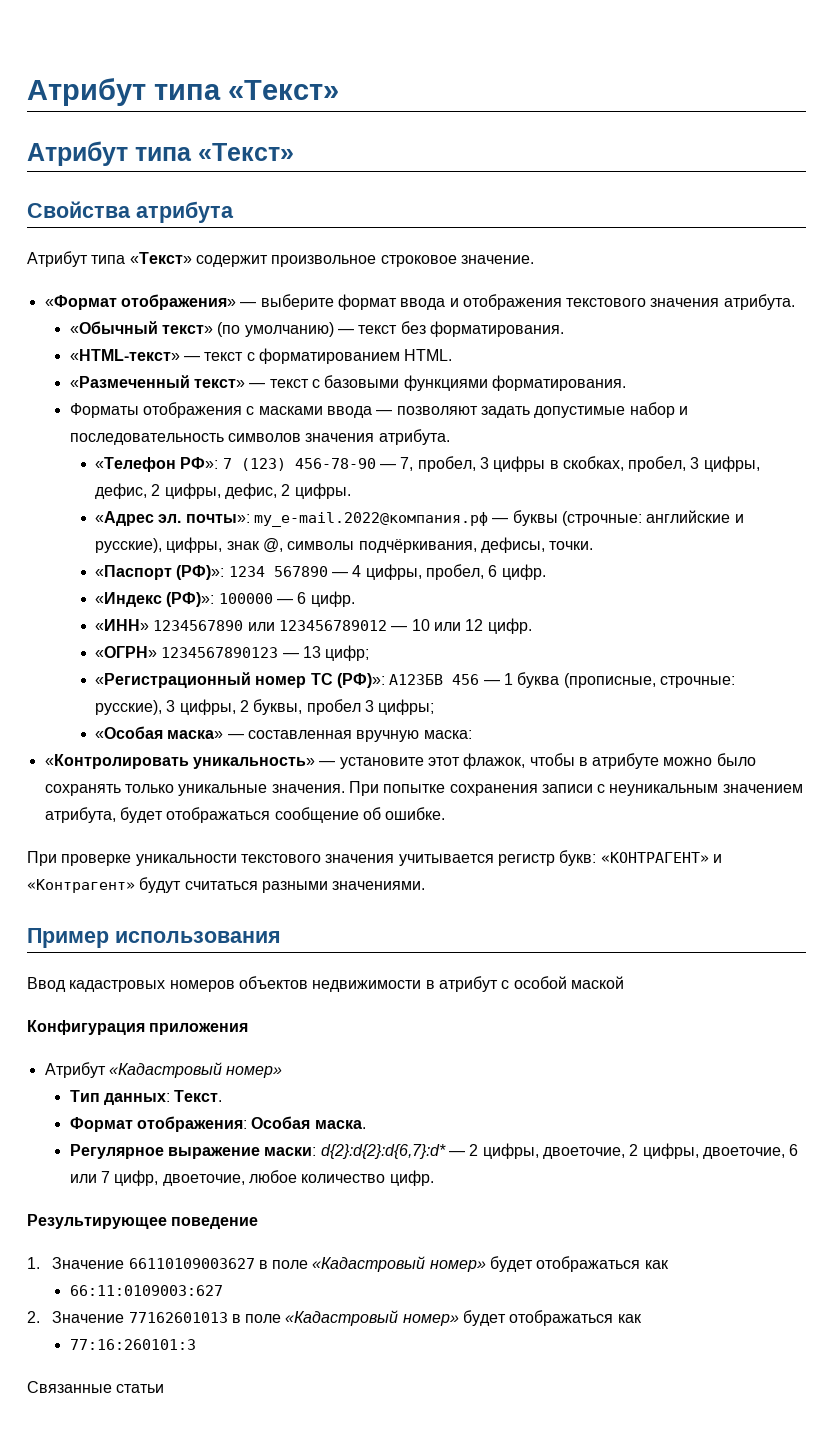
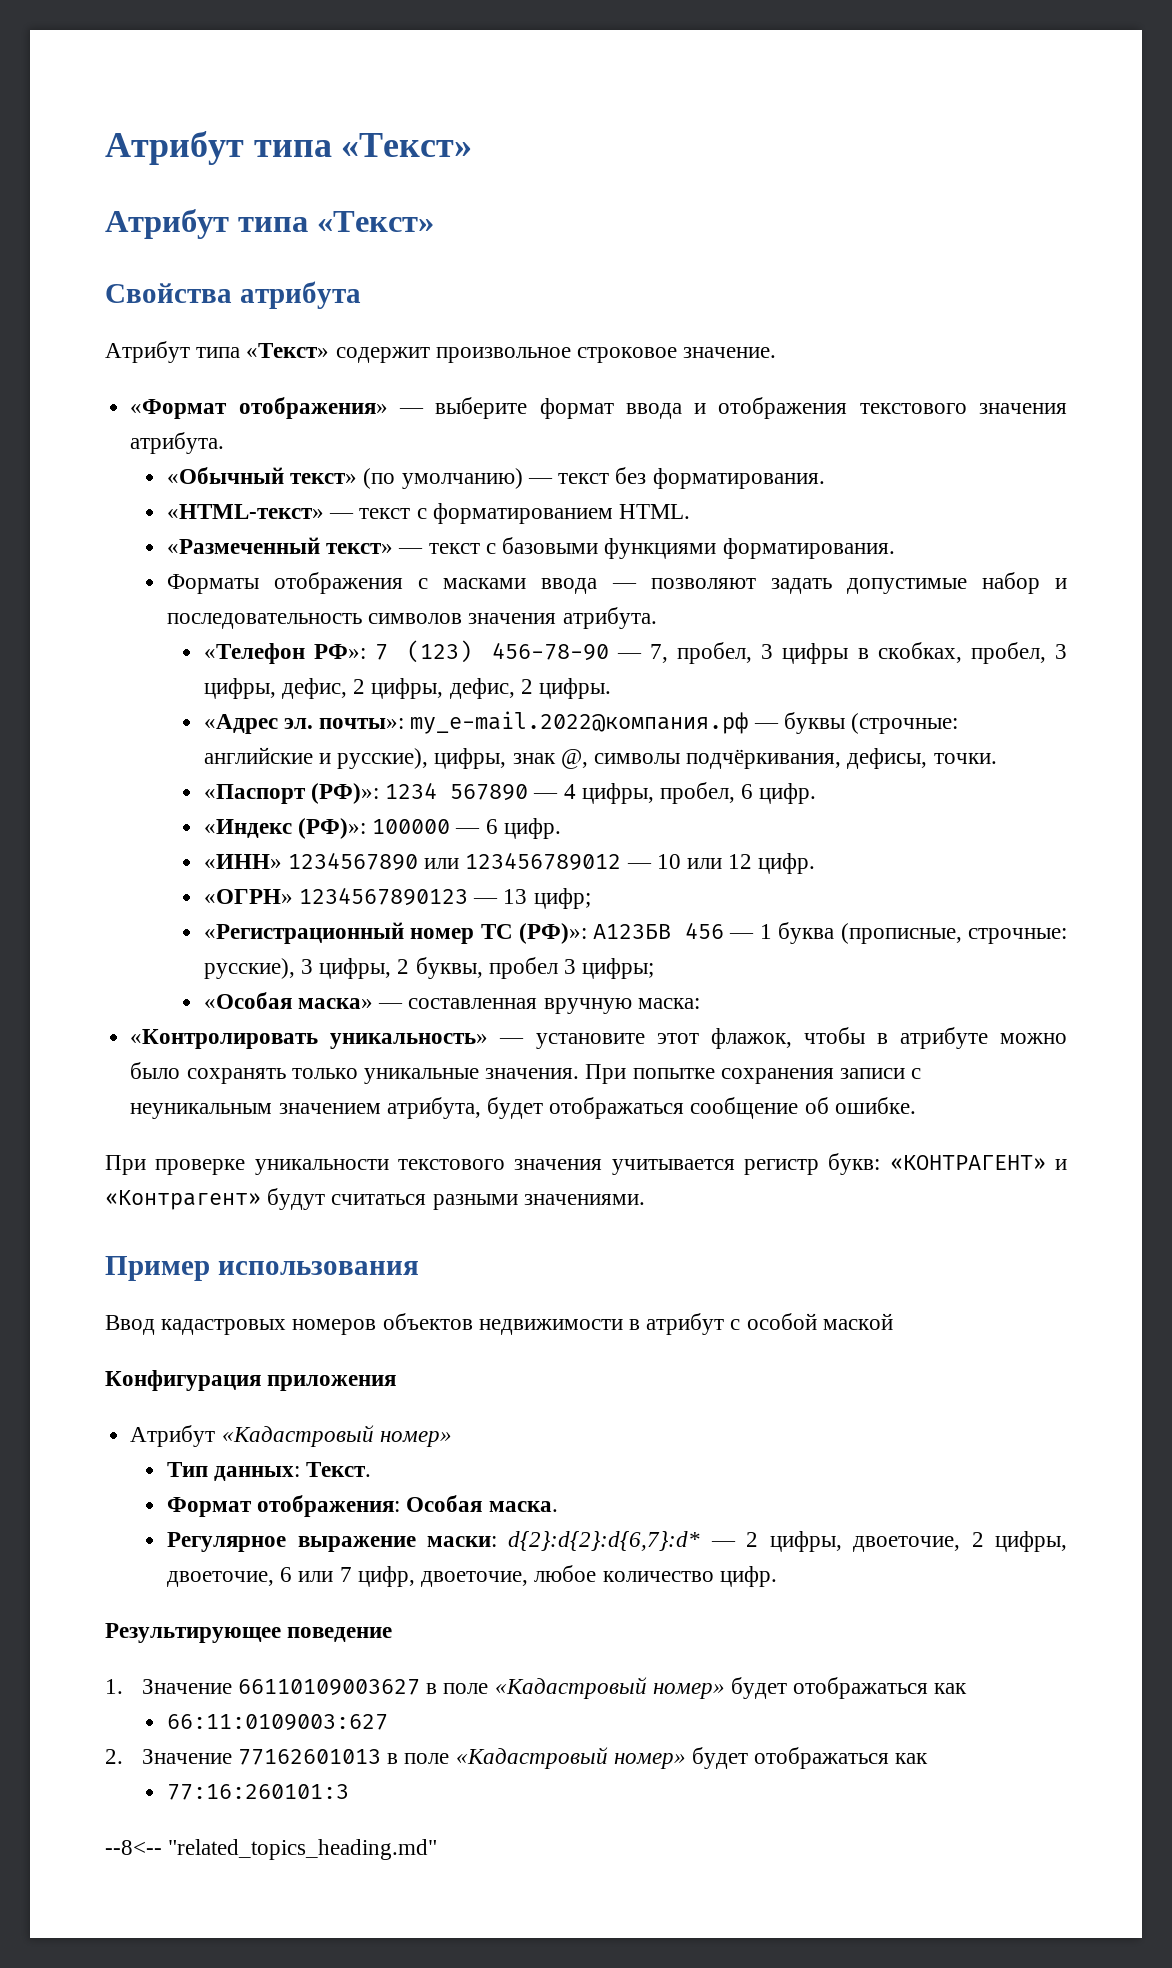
- Связанные статьи
+ --8<-- "related_topics_heading.md"

